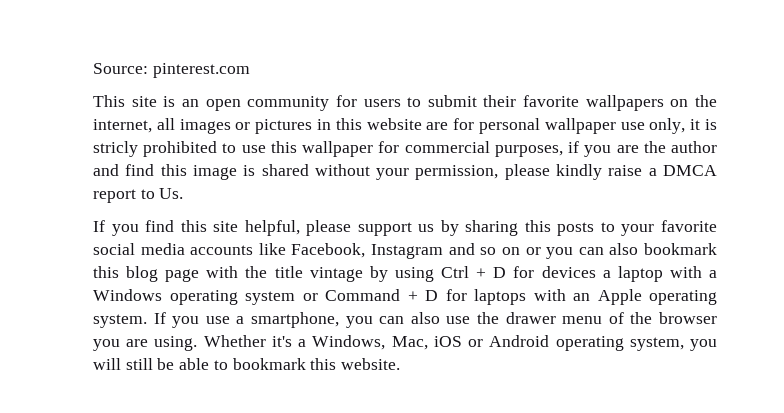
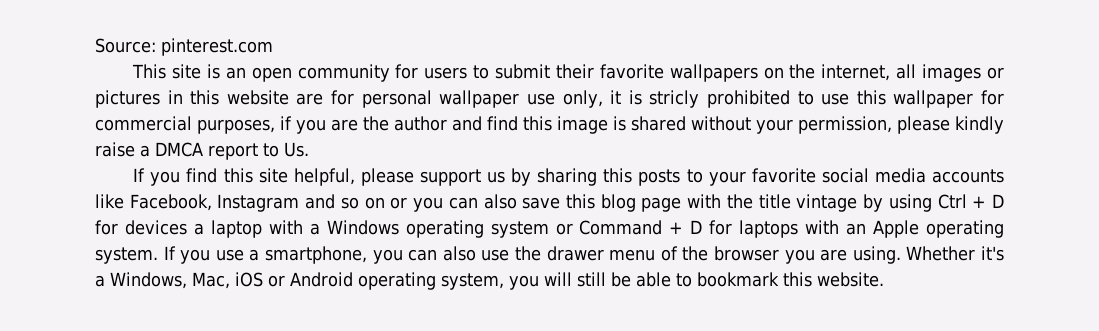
- If you find this site helpful, please support us by sharing this posts to your favorite social media accounts like Facebook, Instagram and so on or you can also bookmark this blog page with the title vintage by using Ctrl + D for devices a laptop with a Windows operating system or Command + D for laptops with an Apple operating system.
+ If you find this site helpful, please support us by sharing this posts to your favorite social media accounts like Facebook, Instagram and so on or you can also save this blog page with the title vintage by using Ctrl + D for devices a laptop with a Windows operating system or Command + D for laptops with an Apple operating system.

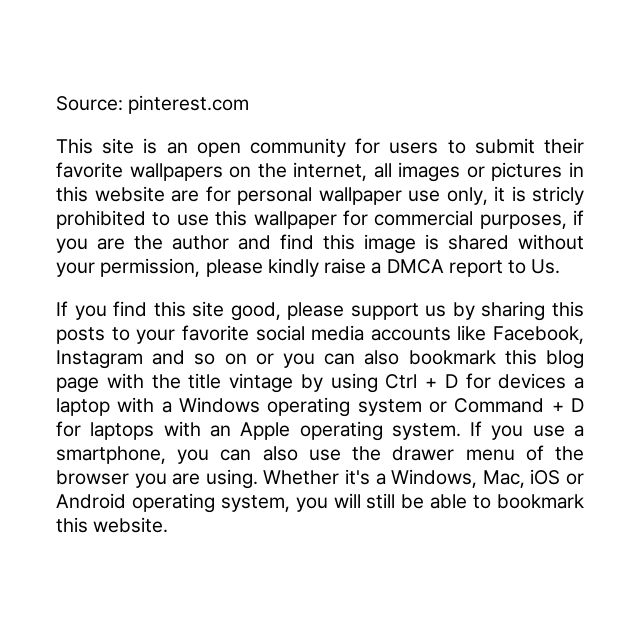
- If you find this site helpful, please support us by sharing this posts to your favorite social media accounts like Facebook, Instagram and so on or you can also save this blog page with the title vintage by using Ctrl + D for devices a laptop with a Windows operating system or Command + D for laptops with an Apple operating system.
+ If you find this site good, please support us by sharing this posts to your favorite social media accounts like Facebook, Instagram and so on or you can also bookmark this blog page with the title vintage by using Ctrl + D for devices a laptop with a Windows operating system or Command + D for laptops with an Apple operating system.

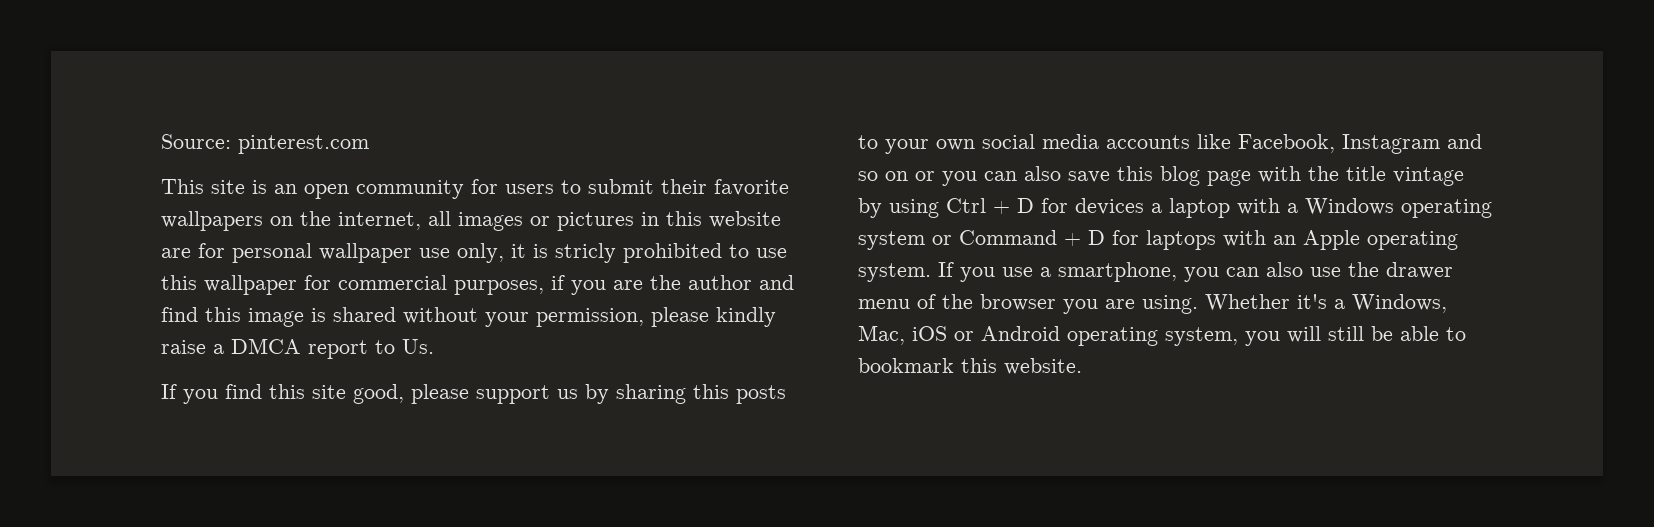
- If you find this site good, please support us by sharing this posts to your favorite social media accounts like Facebook, Instagram and so on or you can also bookmark this blog page with the title vintage by using Ctrl + D for devices a laptop with a Windows operating system or Command + D for laptops with an Apple operating system.
+ If you find this site good, please support us by sharing this posts to your own social media accounts like Facebook, Instagram and so on or you can also save this blog page with the title vintage by using Ctrl + D for devices a laptop with a Windows operating system or Command + D for laptops with an Apple operating system.

